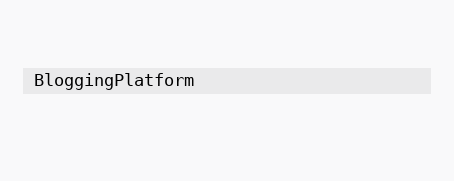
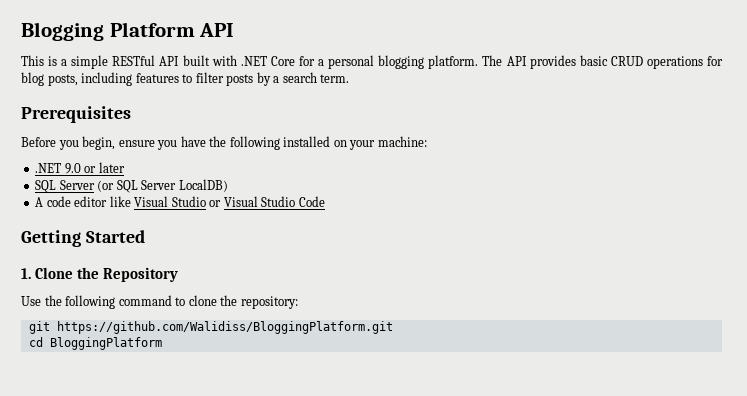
- BloggingPlatform
+ Blogging Platform API
+ This is a simple RESTful API built with .NET Core for a personal blogging platform. The API provides basic CRUD operations for blog posts, including features to filter posts by a search term.
+ Prerequisites
+ Before you begin, ensure you have the following installed on your machine:
+ .NET 9.0 or later
+ SQL Server (or SQL Server LocalDB)
+ A code editor like Visual Studio or Visual Studio Code
+ Getting Started
+ 1. Clone the Repository
+ Use the following command to clone the repository:
+ git https://github.com/Walidiss/BloggingPlatform.git
+ cd BloggingPlatform

